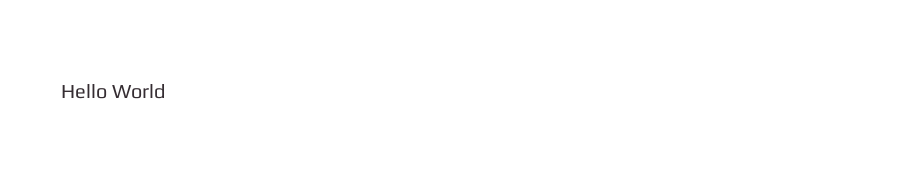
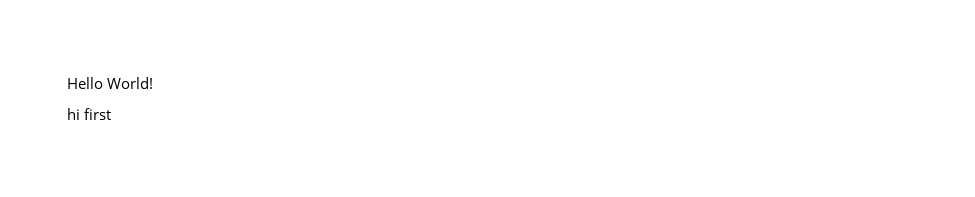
- Hello World
+ Hello World!
+ hi first

